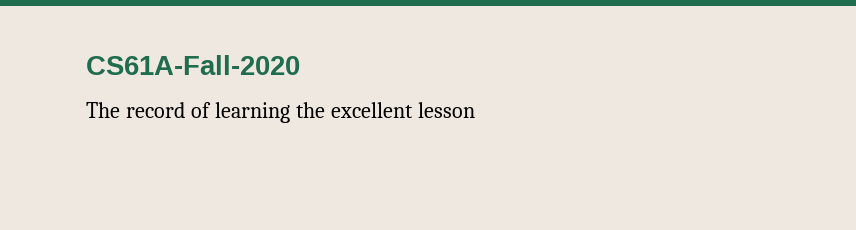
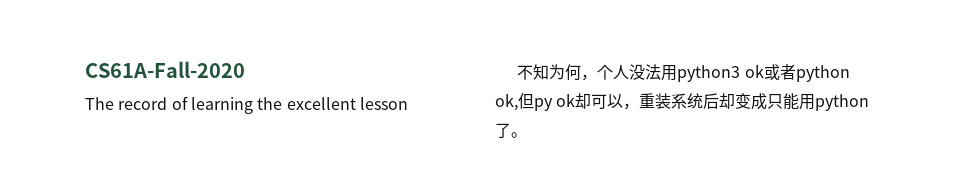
+ 不知为何，个人没法用python3 ok或者python ok,但py ok却可以，重装系统后却变成只能用python了。

